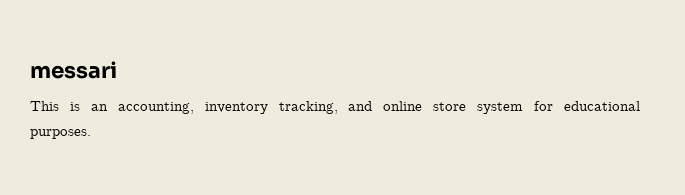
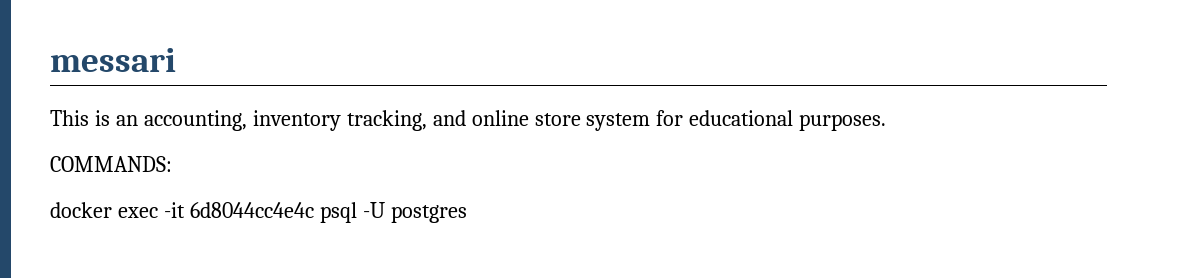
+ COMMANDS:
+ docker exec -it 6d8044cc4e4c psql -U postgres

